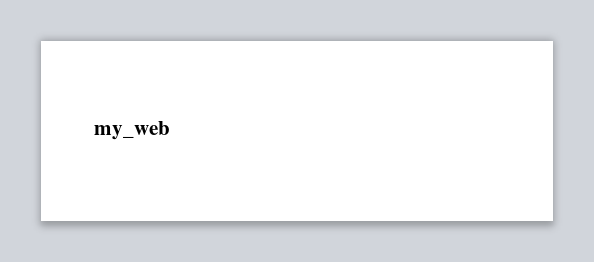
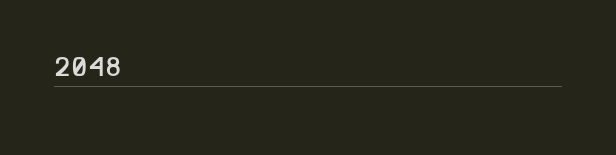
- my_web
+ 2048

